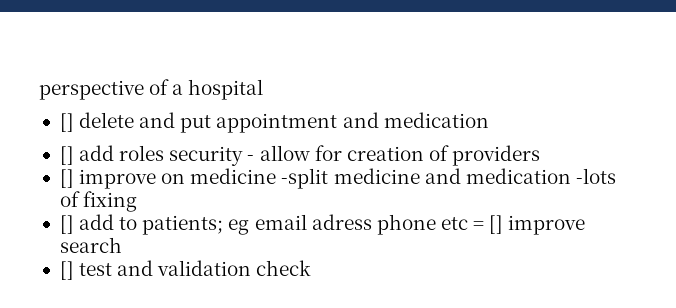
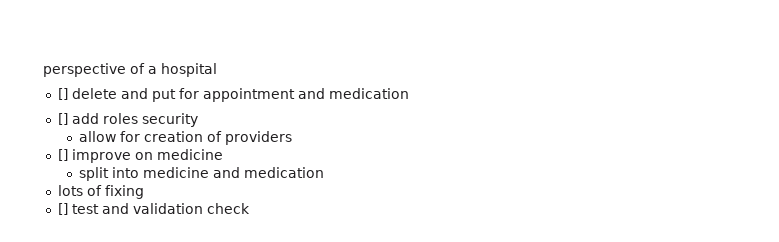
- [] delete and put appointment and medication
+ [] delete and put for appointment and medication
- [] add roles security - allow for creation of providers
+ [] add roles security
+ allow for creation of providers
- [] improve on medicine -split medicine and medication -lots of fixing
+ [] improve on medicine
+ split into medicine and medication
+ lots of fixing
- [] add to patients; eg email adress phone etc = [] improve search

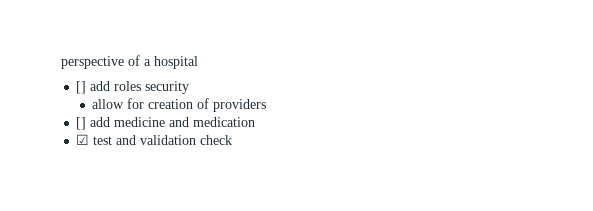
- [] delete and put for appointment and medication
- [] improve on medicine
- split into medicine and medication
+ [] add medicine and medication
- lots of fixing
- [] test and validation check
+ ☑ test and validation check

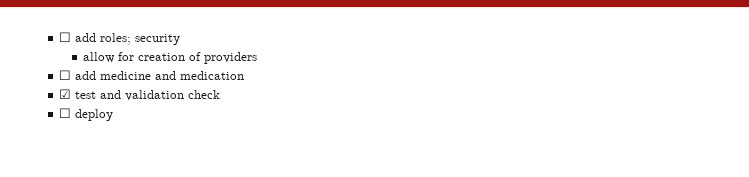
- perspective of a hospital
- [] add roles security
+ ☐ add roles; security
- [] add medicine and medication
+ ☐ add medicine and medication
+ ☐ deploy

